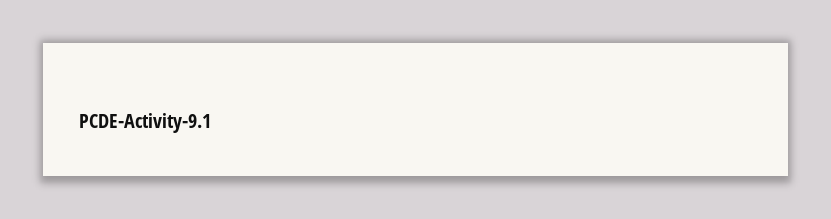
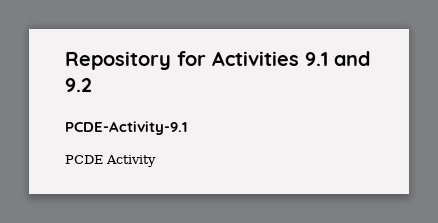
+ Repository for Activities 9.1 and 9.2
+ PCDE Activity

